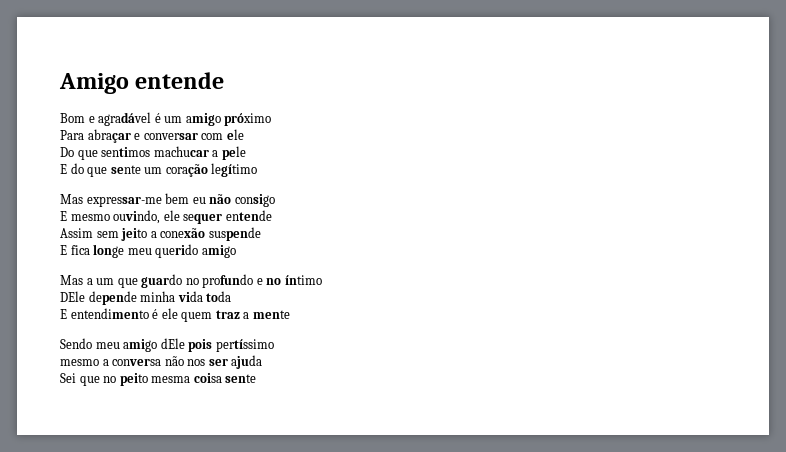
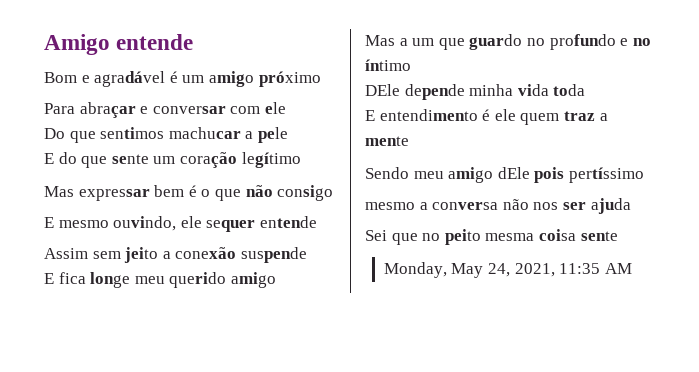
- Mas expressar-me bem eu não consigo
+ Mas expressar bem é o que não consigo
+ Monday, May 24, 2021, 11:35 AM

